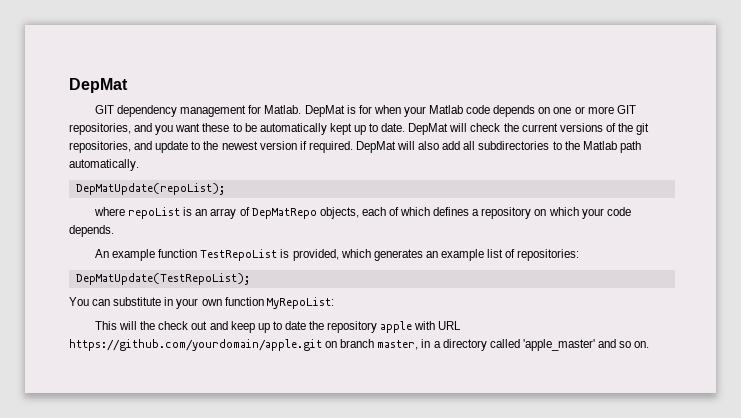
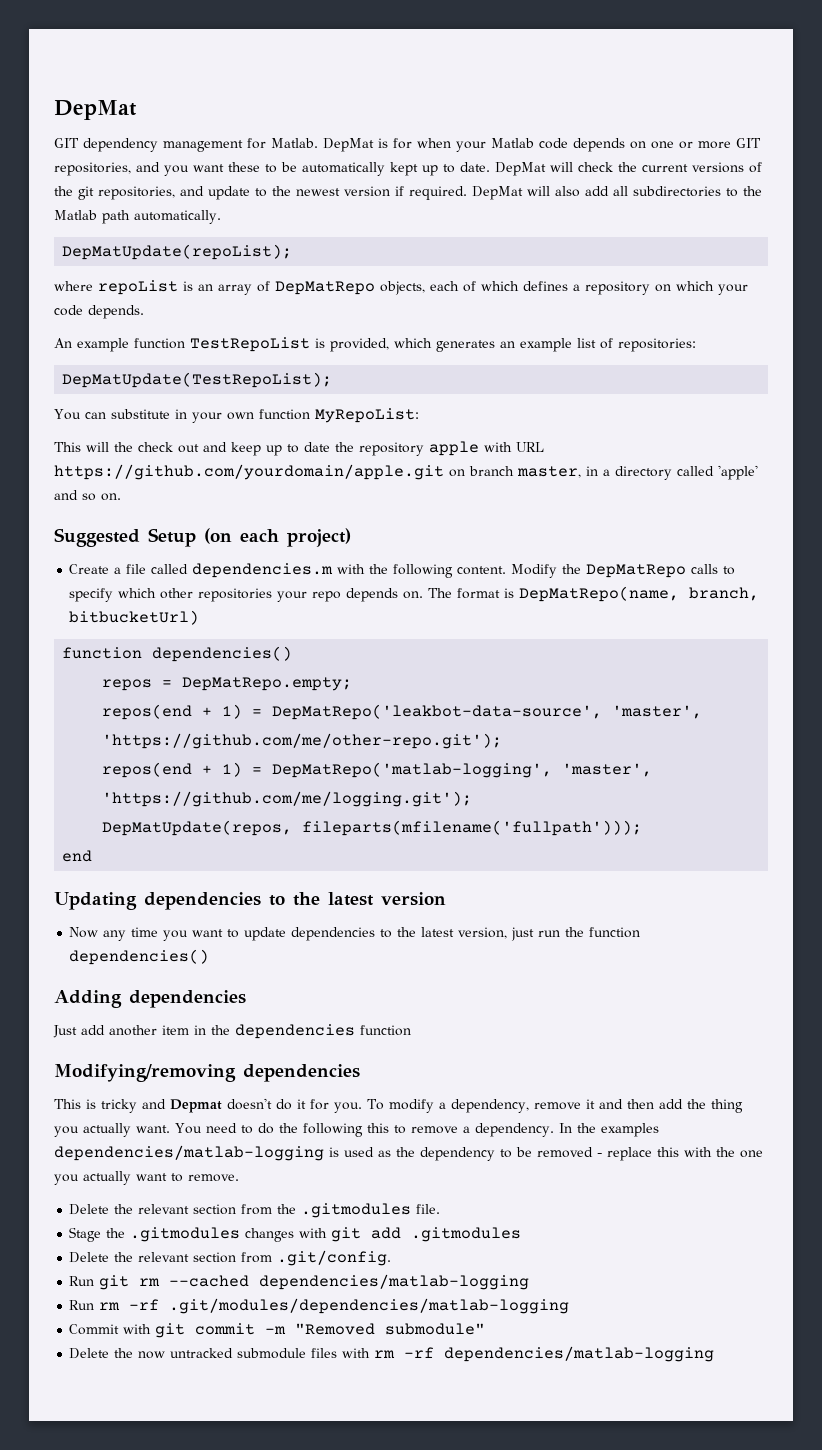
- This will the check out and keep up to date the repository apple with URL https://github.com/yourdomain/apple.git on branch master, in a directory called 'apple_master' and so on.
+ This will the check out and keep up to date the repository apple with URL https://github.com/yourdomain/apple.git on branch master, in a directory called 'apple' and so on.
+ Suggested Setup (on each project)
+ Create a file called dependencies.m with the following content. Modify the DepMatRepo calls to specify which other repositories your repo depends on. The format is DepMatRepo(name, branch, bitbucketUrl)
+ function dependencies()
+ repos = DepMatRepo.empty;
+ repos(end + 1) = DepMatRepo('leakbot-data-source', 'master', 'https://github.com/me/other-repo.git');
+ repos(end + 1) = DepMatRepo('matlab-logging', 'master', 'https://github.com/me/logging.git');
+ DepMatUpdate(repos, fileparts(mfilename('fullpath')));
+ end
+ Updating dependencies to the latest version
+ Now any time you want to update dependencies to the latest version, just run the function dependencies()
+ Adding dependencies
+ Just add another item in the dependencies function
+ Modifying/removing dependencies
+ This is tricky and Depmat doesn't do it for you. To modify a dependency, remove it and then add the thing you actually want. You need to do the following this to remove a dependency. In the examples dependencies/matlab-logging is used as the dependency to be removed - replace this with the one you actually want to remove.
+ Delete the relevant section from the .gitmodules file.
+ Stage the .gitmodules changes with git add .gitmodules
+ Delete the relevant section from .git/config.
+ Run git rm --cached dependencies/matlab-logging
+ Run rm -rf .git/modules/dependencies/matlab-logging
+ Commit with git commit -m "Removed submodule"
+ Delete the now untracked submodule files with rm -rf dependencies/matlab-logging

